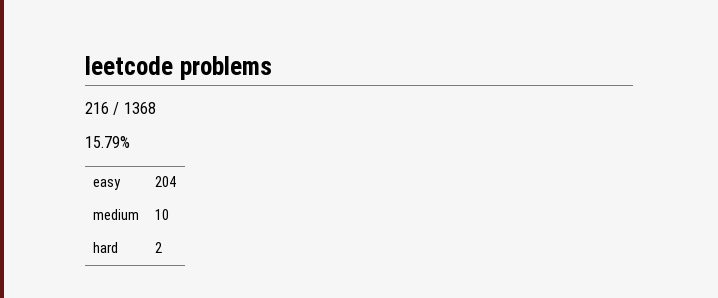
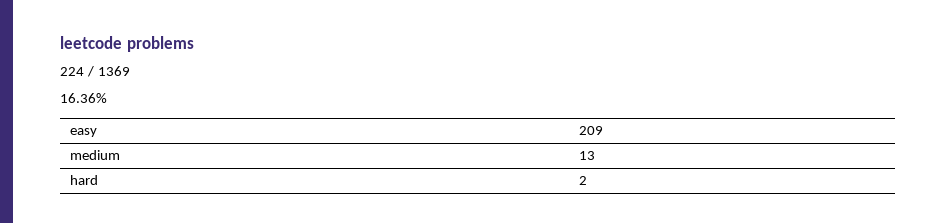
- 216 / 1368
- 15.79%
+ 224 / 1369
+ 16.36%
- easy | 204
+ easy | 209
- medium | 10
+ medium | 13

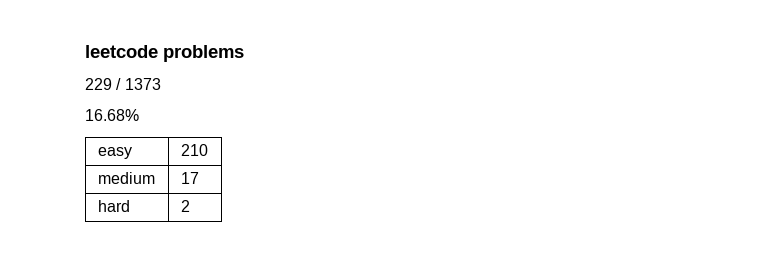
- 224 / 1369
- 16.36%
+ 229 / 1373
+ 16.68%
- easy | 209
+ easy | 210
- medium | 13
+ medium | 17

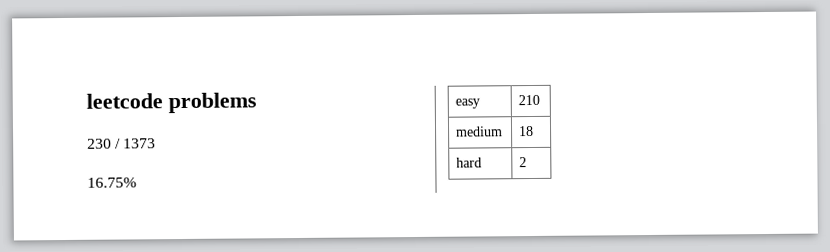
- 229 / 1373
+ 230 / 1373
- 16.68%
+ 16.75%
- medium | 17
+ medium | 18

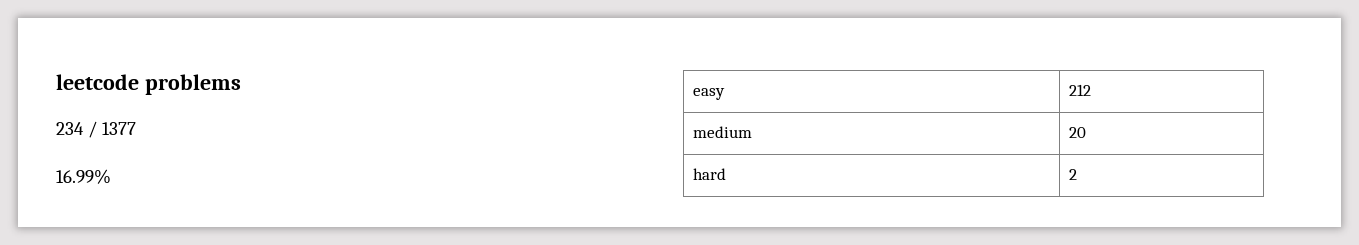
- 230 / 1373
- 16.75%
+ 234 / 1377
+ 16.99%
- easy | 210
+ easy | 212
- medium | 18
+ medium | 20

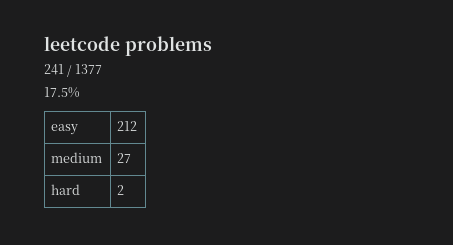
- 234 / 1377
+ 241 / 1377
- 16.99%
+ 17.5%
- medium | 20
+ medium | 27

